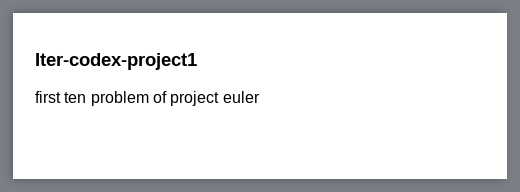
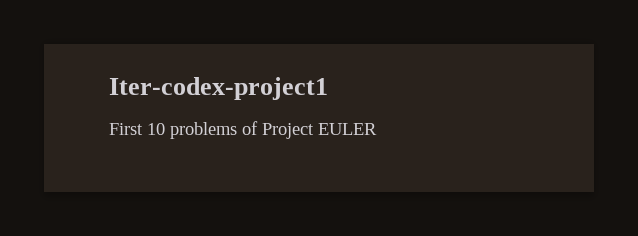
- first ten problem of project euler
+ First 10 problems of Project EULER

